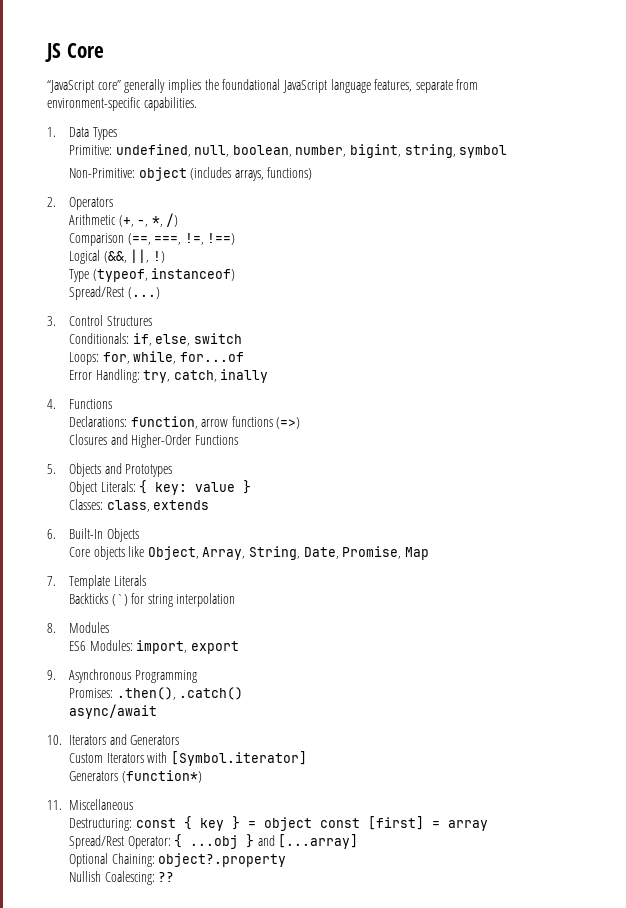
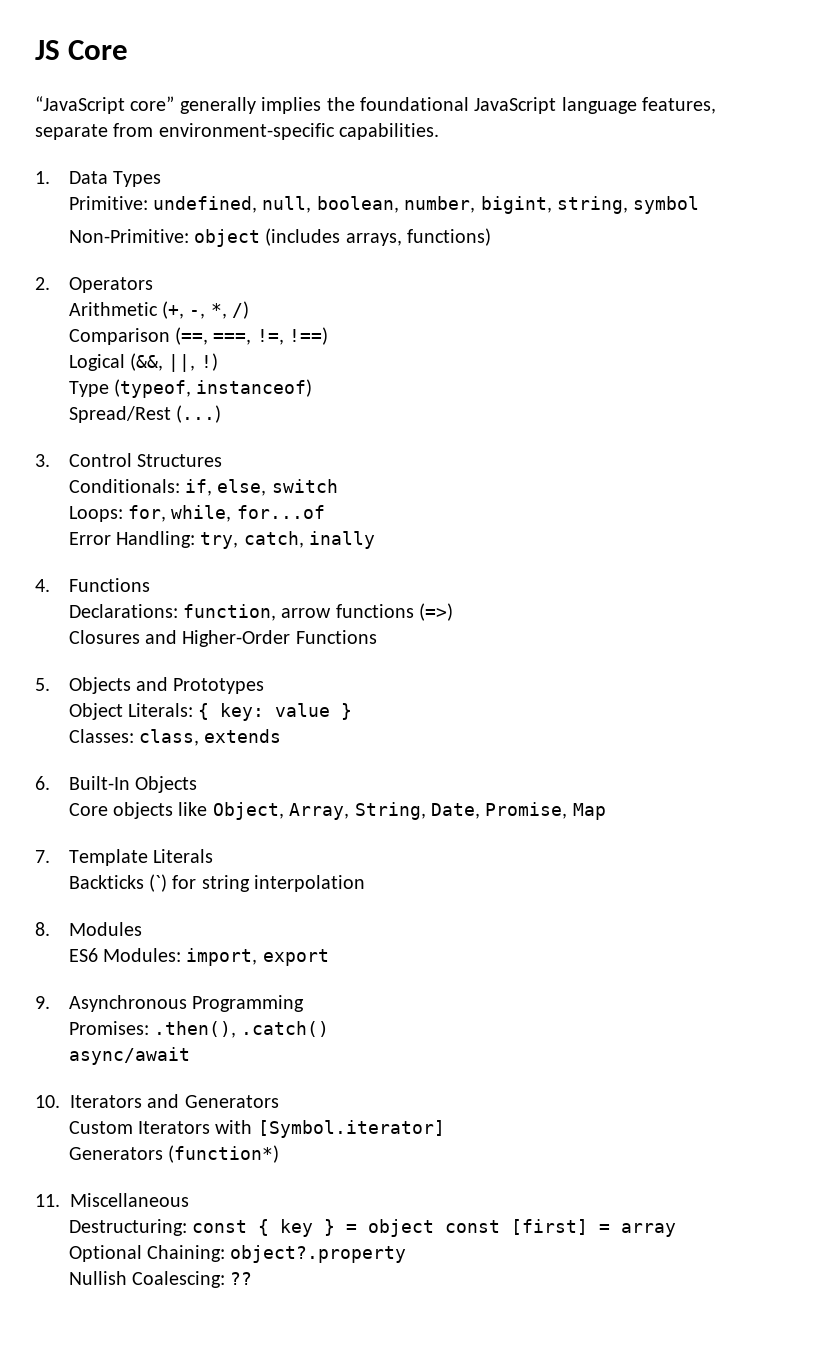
- Spread/Rest Operator: { ...obj } and [...array]

